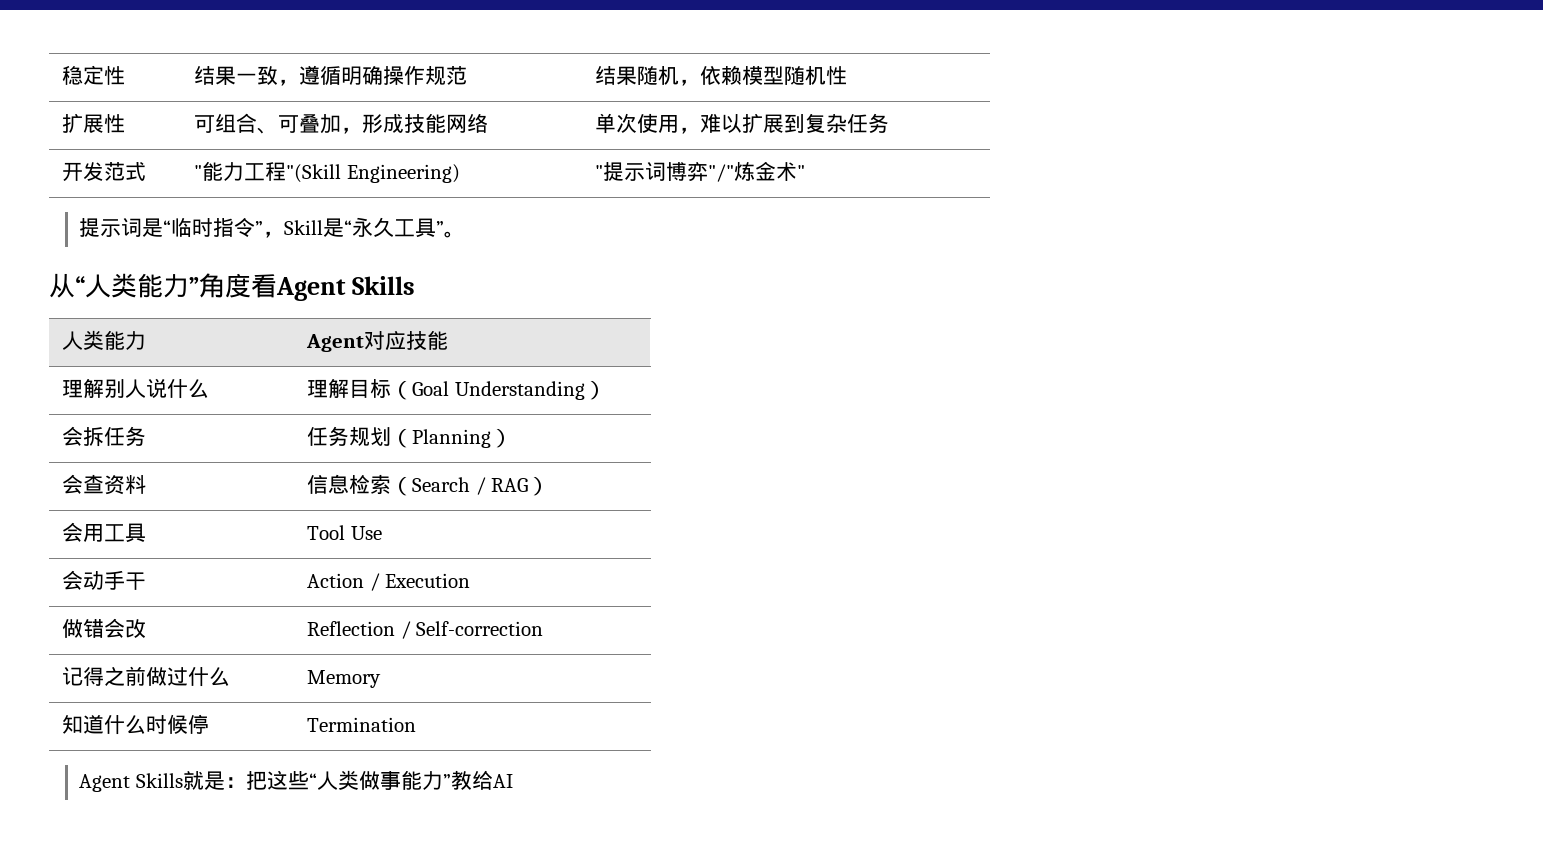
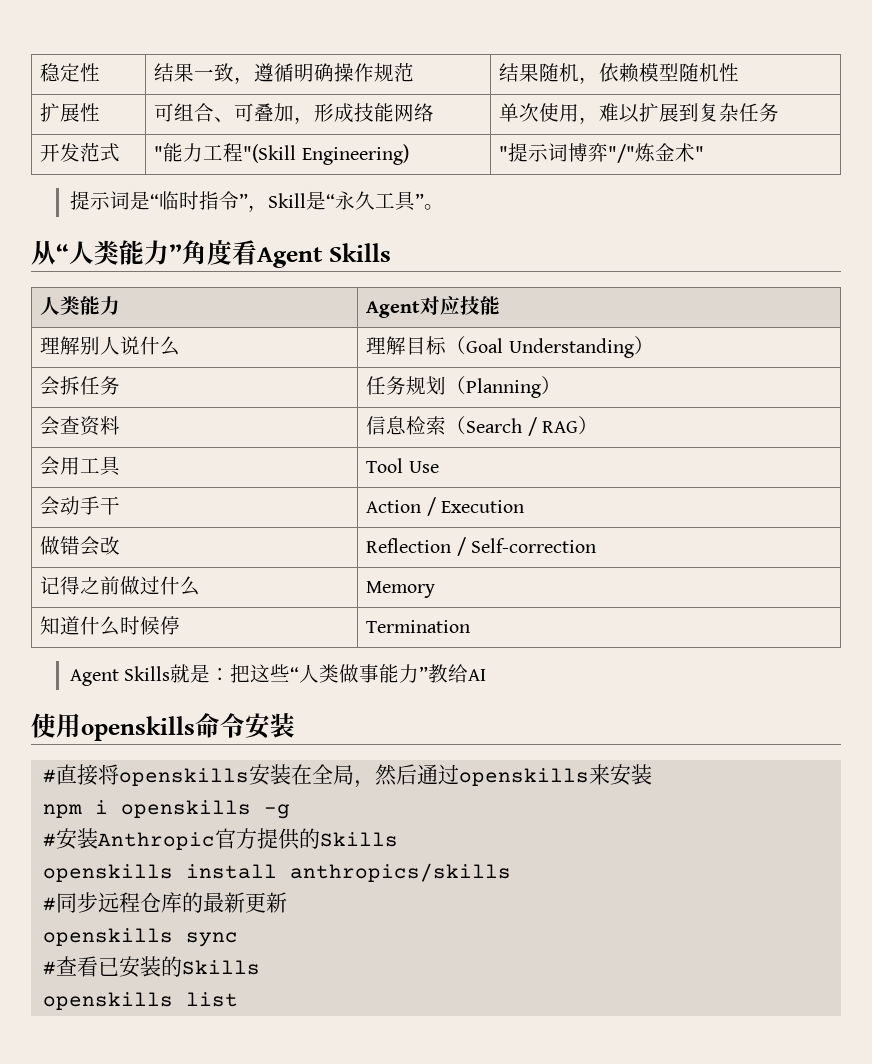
+ 使用openskills命令安装
+ #直接将openskills安装在全局，然后通过openskills来安装
+ npm i openskills -g
+ #安装Anthropic官方提供的Skills
+ openskills install anthropics/skills
+ #同步远程仓库的最新更新
+ openskills sync
+ #查看已安装的Skills
+ openskills list

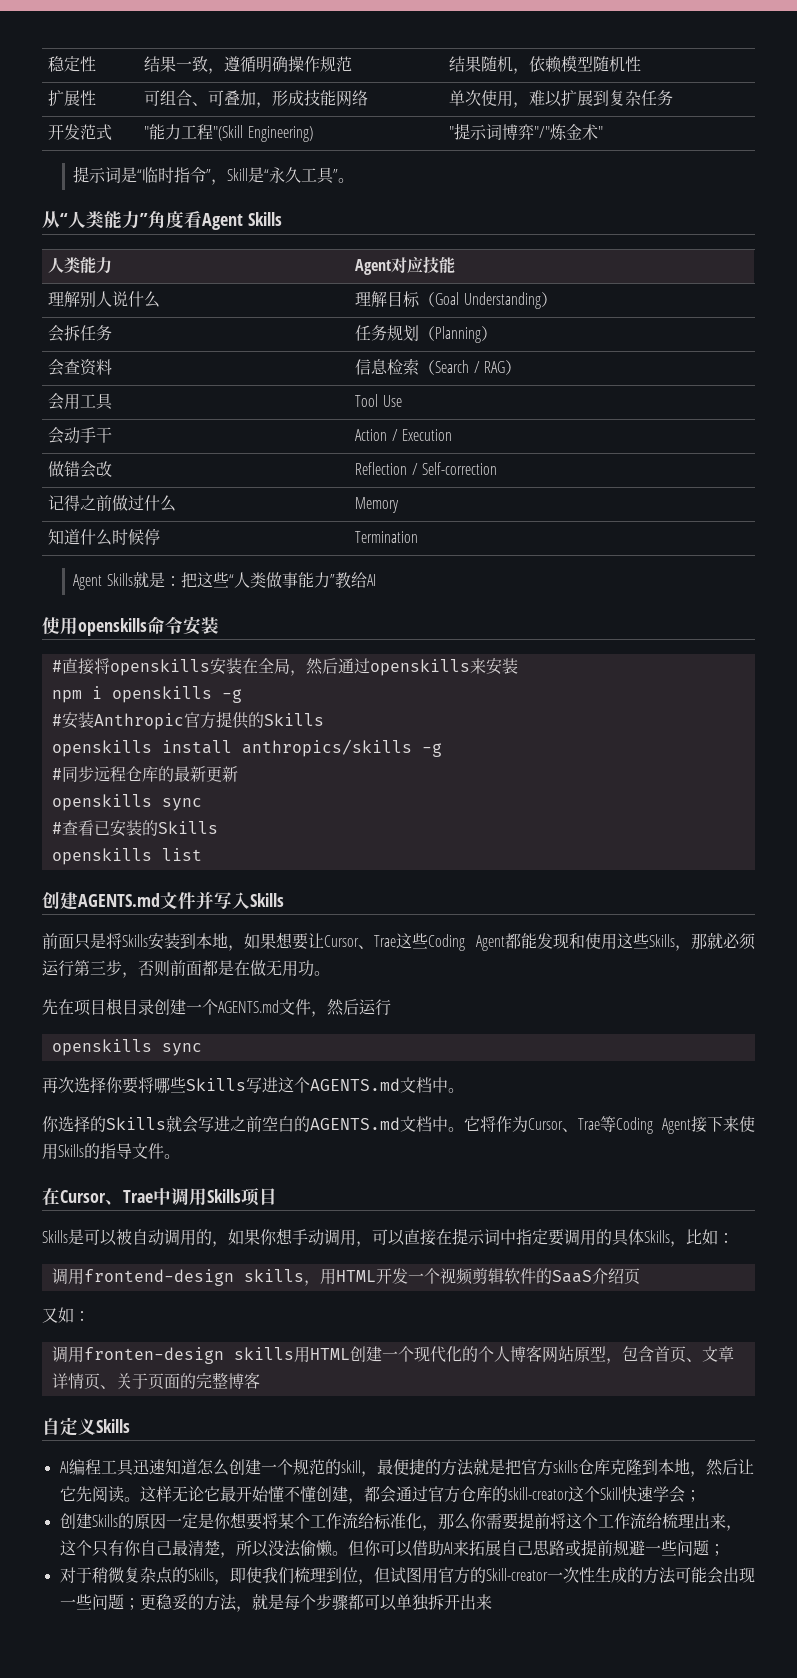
- openskills install anthropics/skills
+ openskills install anthropics/skills -g
+ 创建AGENTS.md文件并写入Skills
+ 前面只是将Skills安装到本地，如果想要让Cursor、Trae这些Coding Agent都能发现和使用这些Skills，那就必须运行第三步，否则前面都是在做无用功。
+ 先在项目根目录创建一个AGENTS.md文件，然后运行
+ openskills sync
+ 再次选择你要将哪些Skills写进这个AGENTS.md文档中。
+ 你选择的Skills就会写进之前空白的AGENTS.md文档中。它将作为Cursor、Trae等Coding Agent接下来使用Skills的指导文件。
+ 在Cursor、Trae中调用Skills项目
+ Skills是可以被自动调用的，如果你想手动调用，可以直接在提示词中指定要调用的具体Skills，比如：
+ 调用frontend-design skills，用HTML开发一个视频剪辑软件的SaaS介绍页
+ 又如：
+ 调用fronten-design skills用HTML创建一个现代化的个人博客网站原型，包含首页、文章详情页、关于页面的完整博客
+ 自定义Skills
+ AI编程工具迅速知道怎么创建一个规范的skill，最便捷的方法就是把官方skills仓库克隆到本地，然后让它先阅读。这样无论它最开始懂不懂创建，都会通过官方仓库的skill-creator这个Skill快速学会；
+ 创建Skills的原因一定是你想要将某个工作流给标准化，那么你需要提前将这个工作流给梳理出来，这个只有你自己最清楚，所以没法偷懒。但你可以借助AI来拓展自己思路或提前规避一些问题；
+ 对于稍微复杂点的Skills，即使我们梳理到位，但试图用官方的Skill-creator一次性生成的方法可能会出现一些问题；更稳妥的方法，就是每个步骤都可以单独拆开出来

